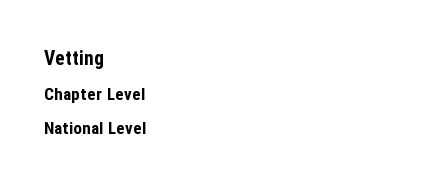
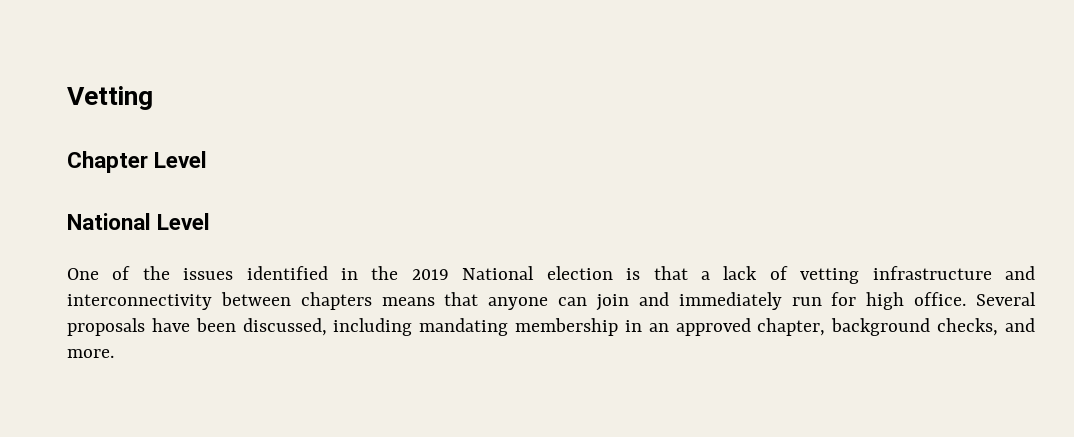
+ One of the issues identified in the 2019 National election is that a lack of vetting infrastructure and interconnectivity between chapters means that anyone can join and immediately run for high office. Several proposals have been discussed, including mandating membership in an approved chapter, background checks, and more.

